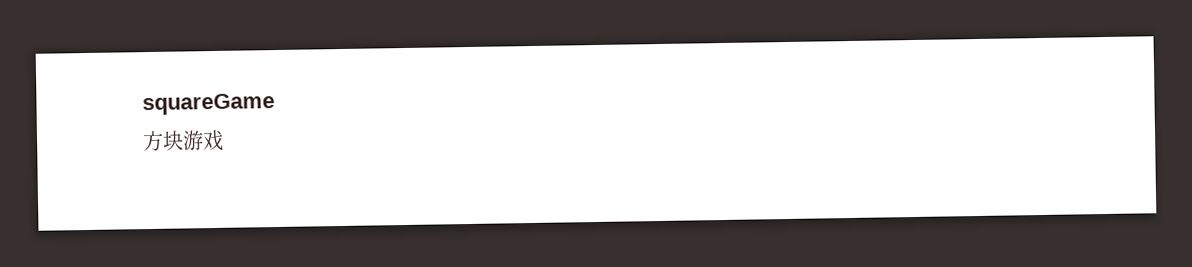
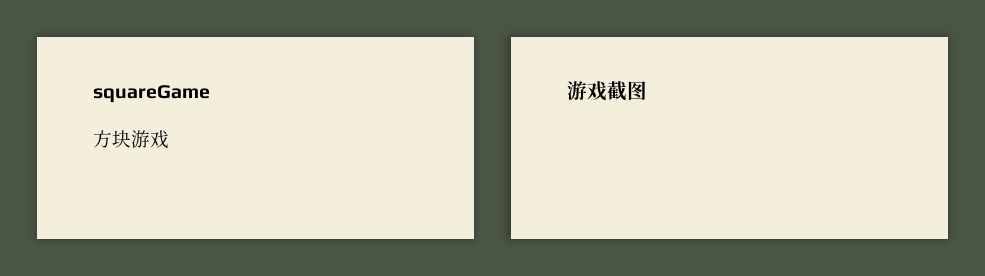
+ 游戏截图

